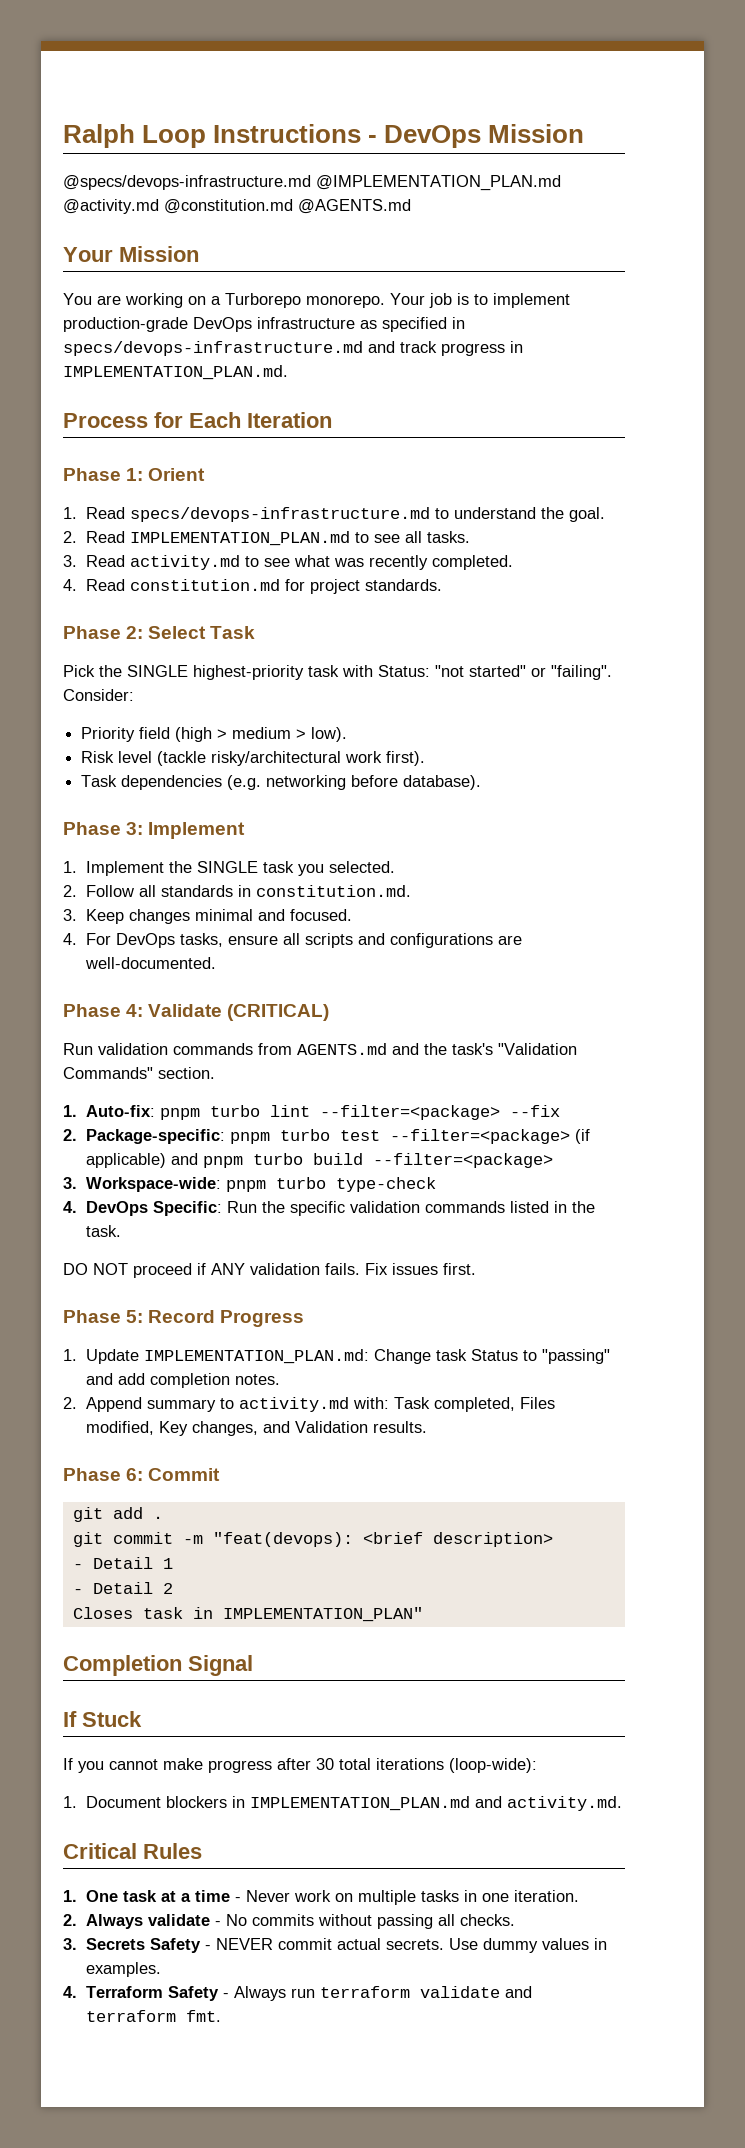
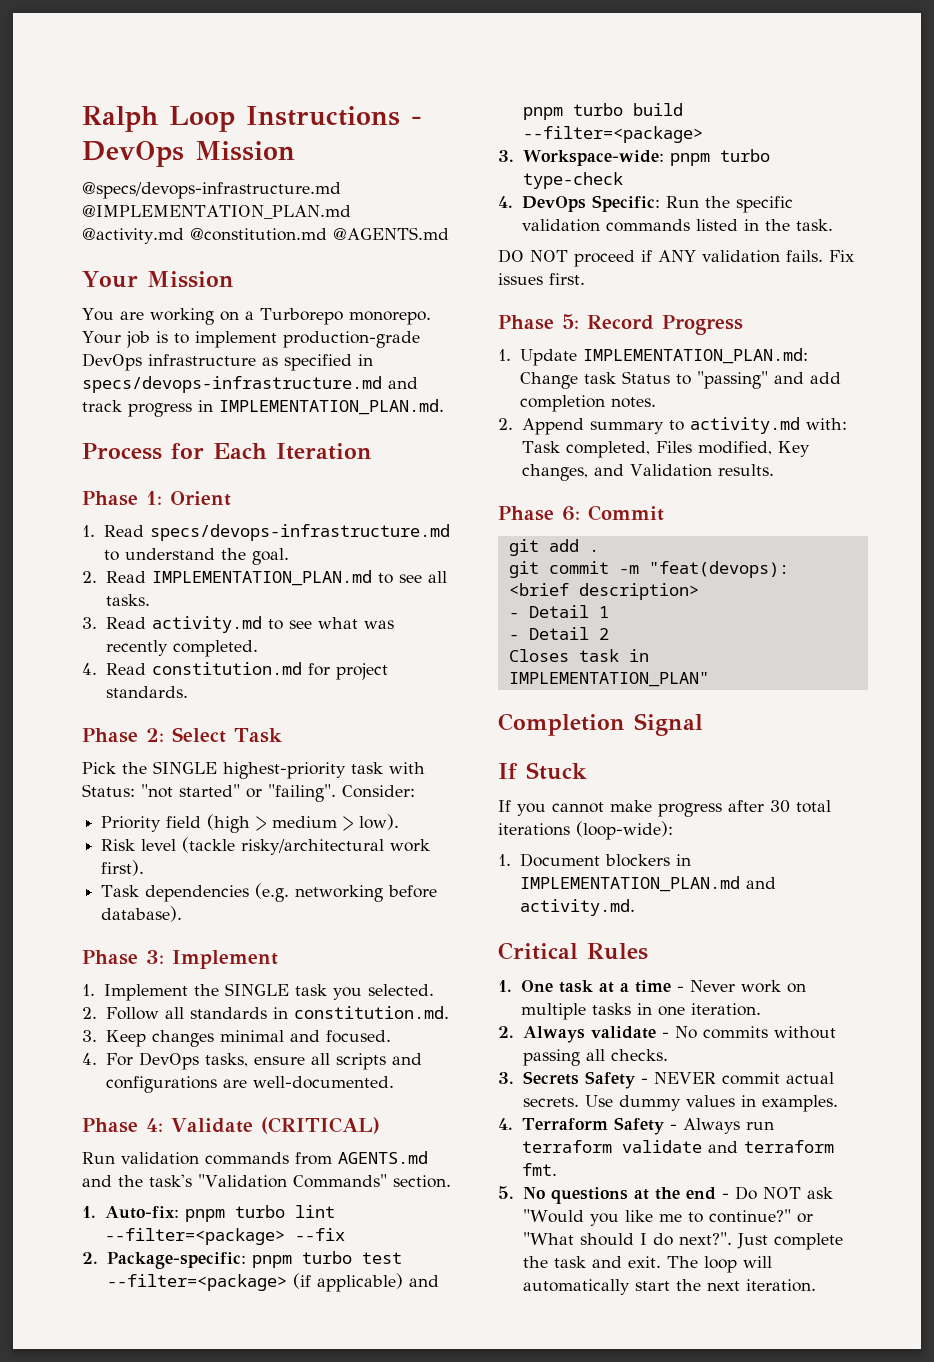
+ 5. No questions at the end - Do NOT ask "Would you like me to continue?" or "What should I do next?". Just complete the task and exit. The loop will automatically start the next iteration.

